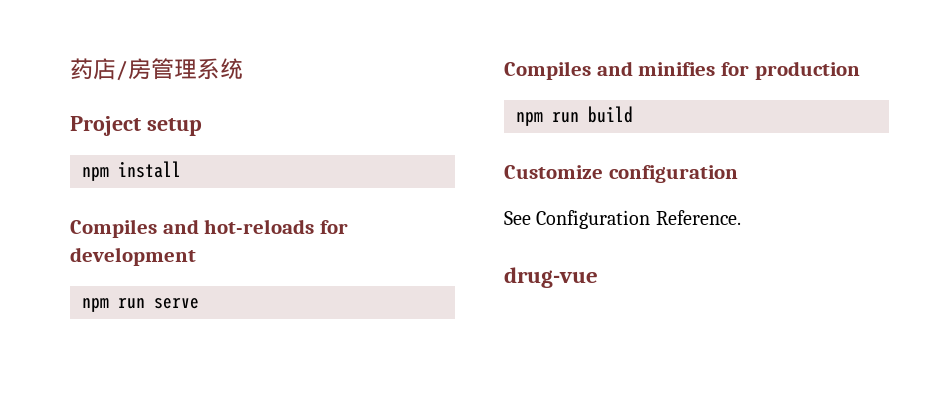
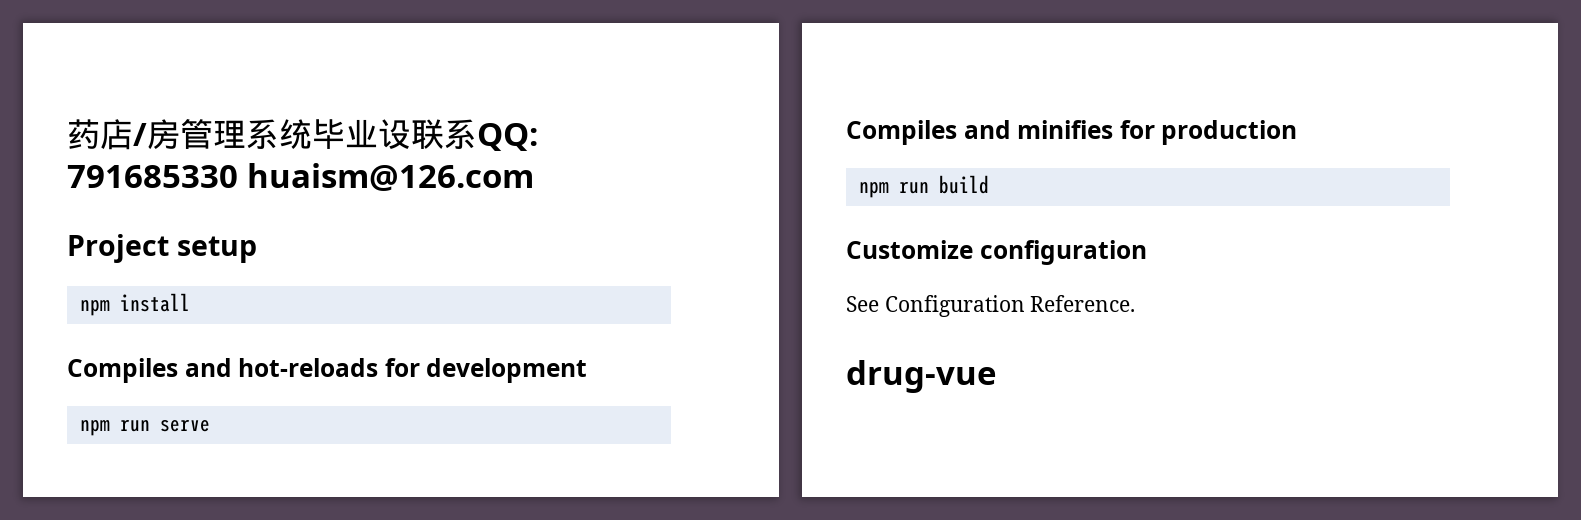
- 药店/房管理系统
+ 药店/房管理系统毕业设联系QQ: 791685330 huaism@126.com

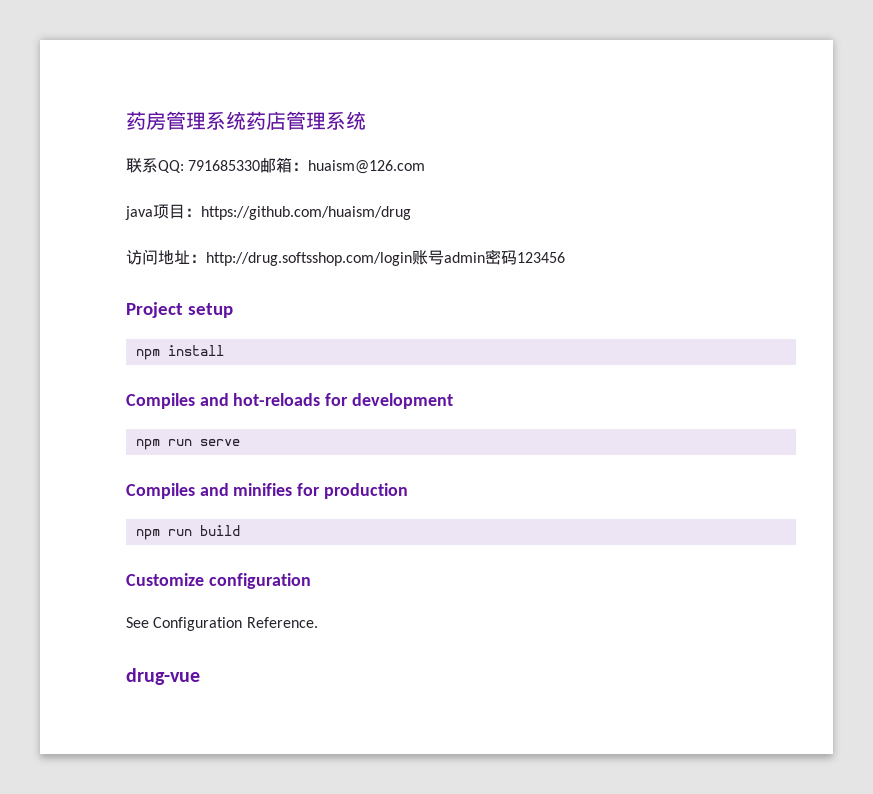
- 药店/房管理系统毕业设联系QQ: 791685330 huaism@126.com
+ 药房管理系统药店管理系统
+ 联系QQ: 791685330邮箱：huaism@126.com
+ java项目：https://github.com/huaism/drug
+ 访问地址：http://drug.softsshop.com/login账号admin密码123456

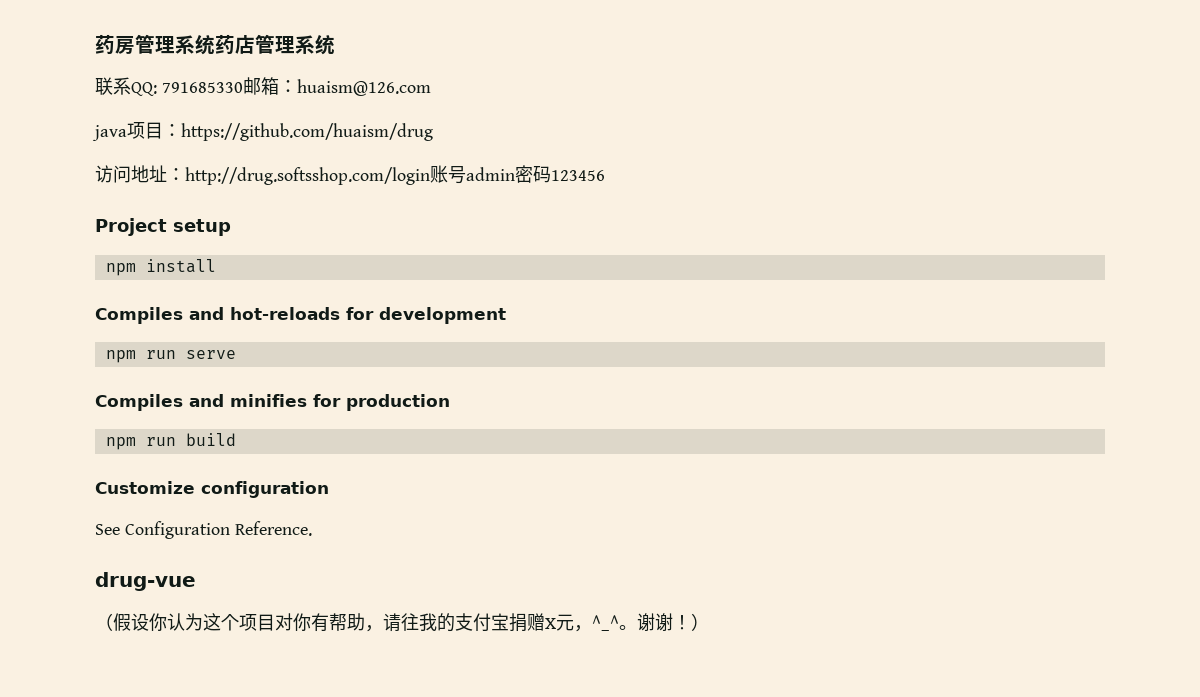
+ （假设你认为这个项目对你有帮助，请往我的支付宝捐赠X元，^_^。谢谢！）

